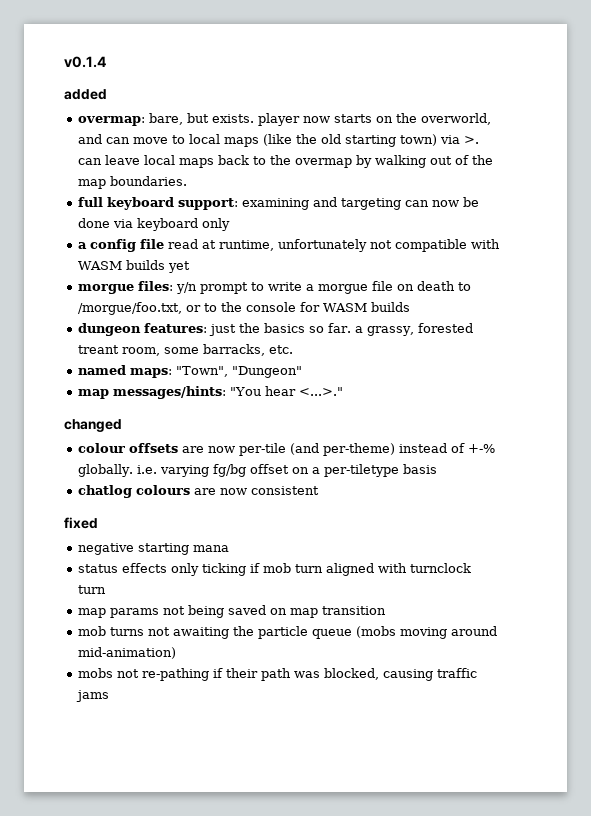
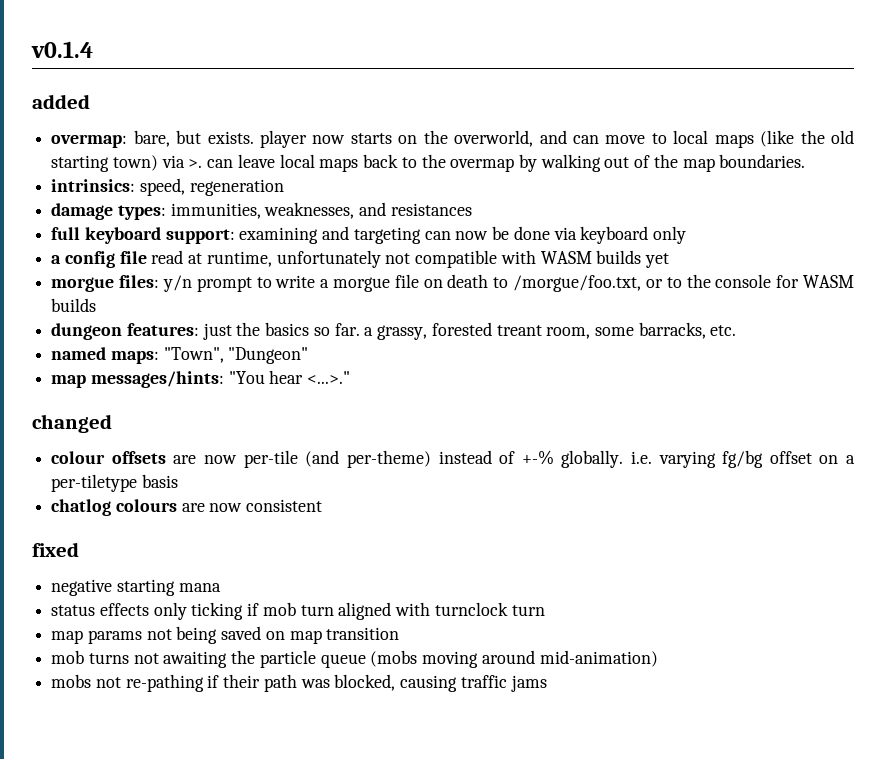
+ intrinsics: speed, regeneration
+ damage types: immunities, weaknesses, and resistances

